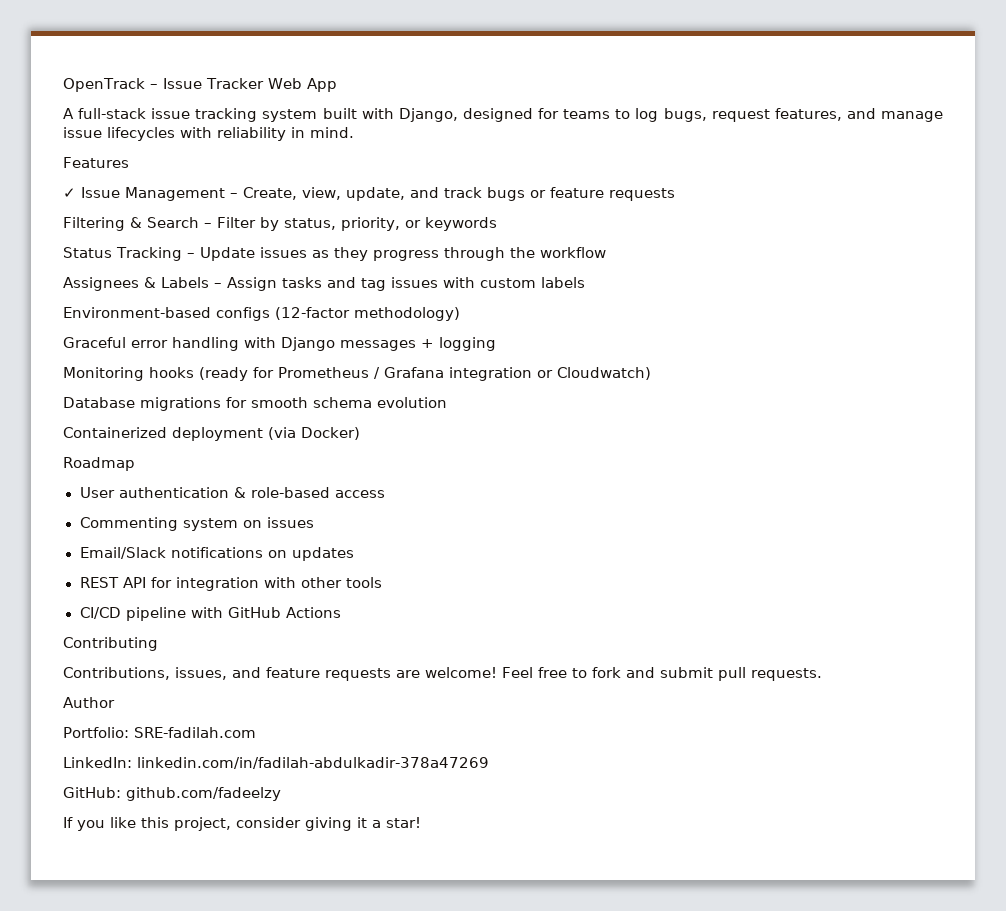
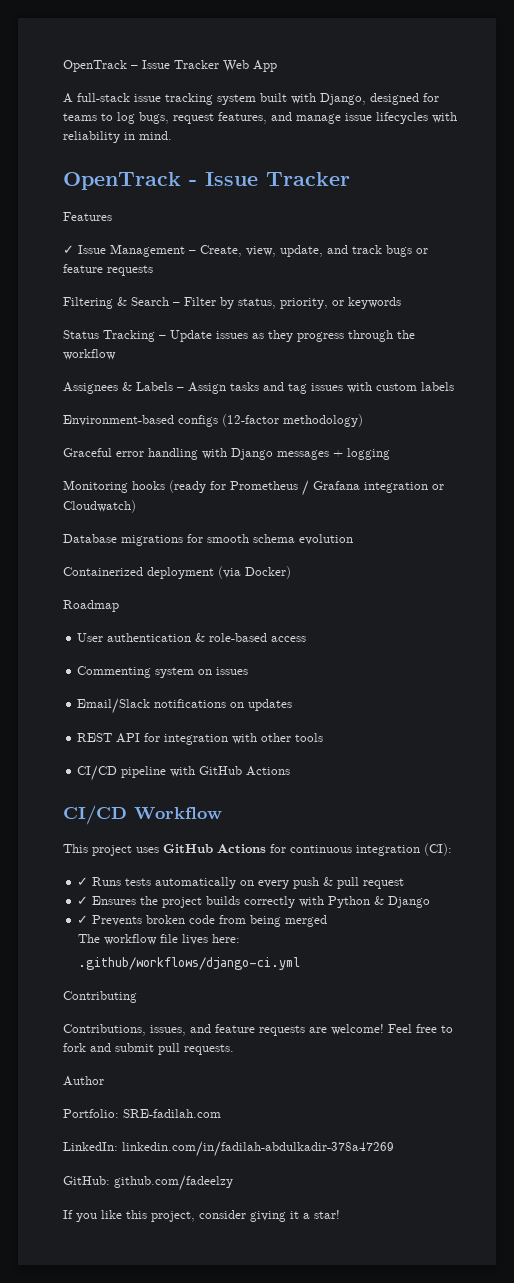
  A full-stack issue tracking system built with Django, designed for teams to log bugs, request features, and manage issue lifecycles with reliability in mind.
+ OpenTrack - Issue Tracker
+ CI/CD Workflow
+ This project uses GitHub Actions for continuous integration (CI):
+ ✓ Runs tests automatically on every push & pull request
+ ✓ Ensures the project builds correctly with Python & Django
+ ✓ Prevents broken code from being merged
+ The workflow file lives here:
+ .github/workflows/django-ci.yml

